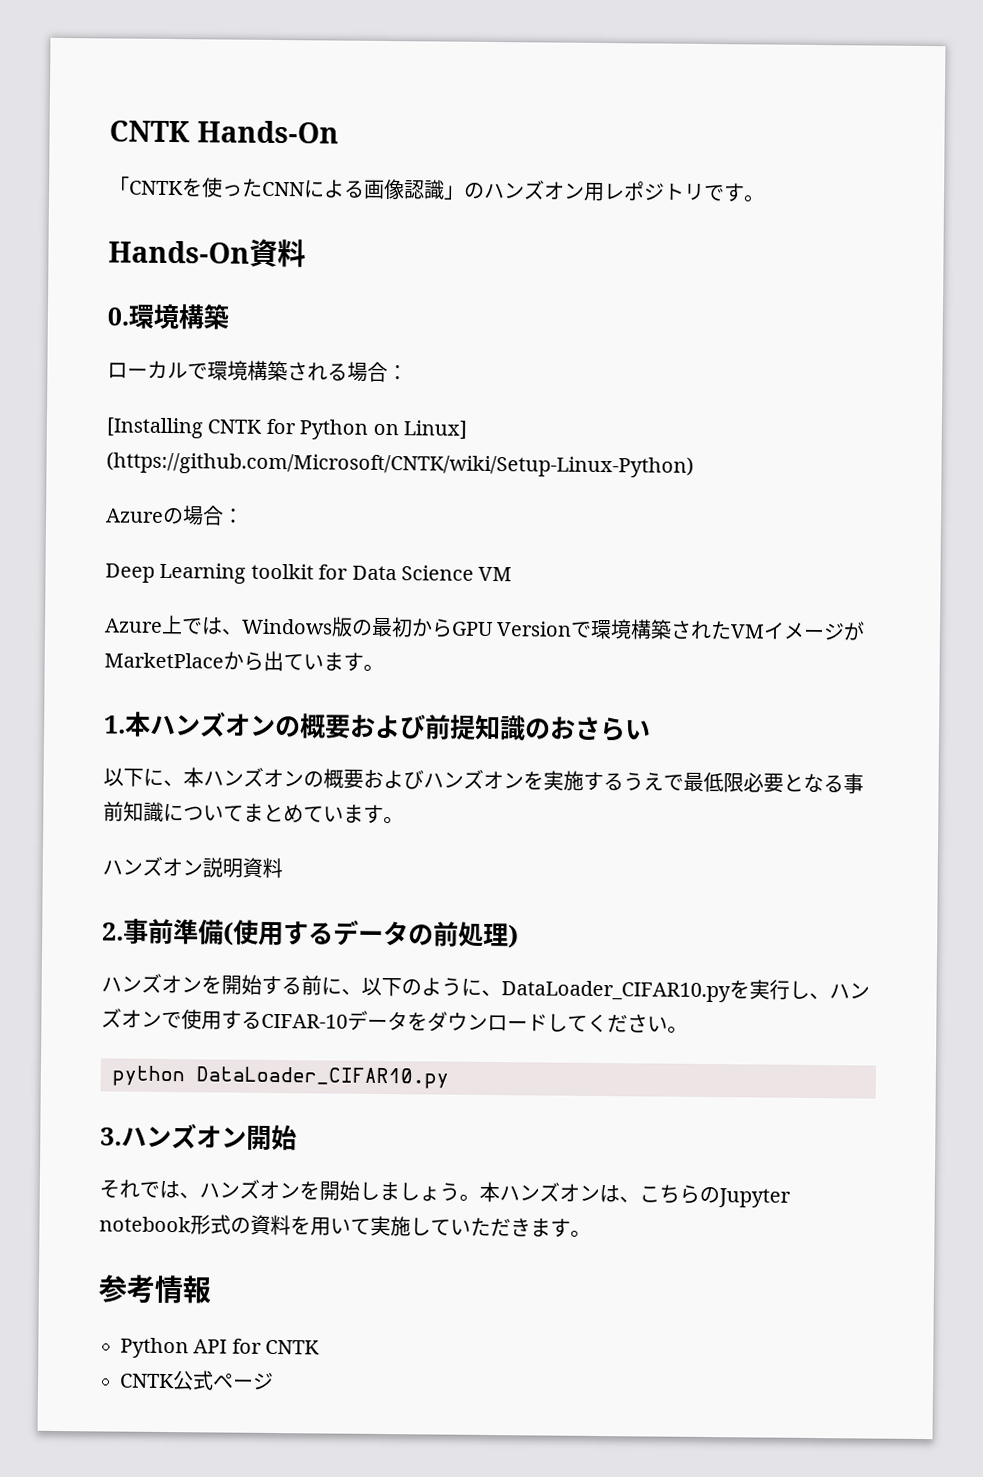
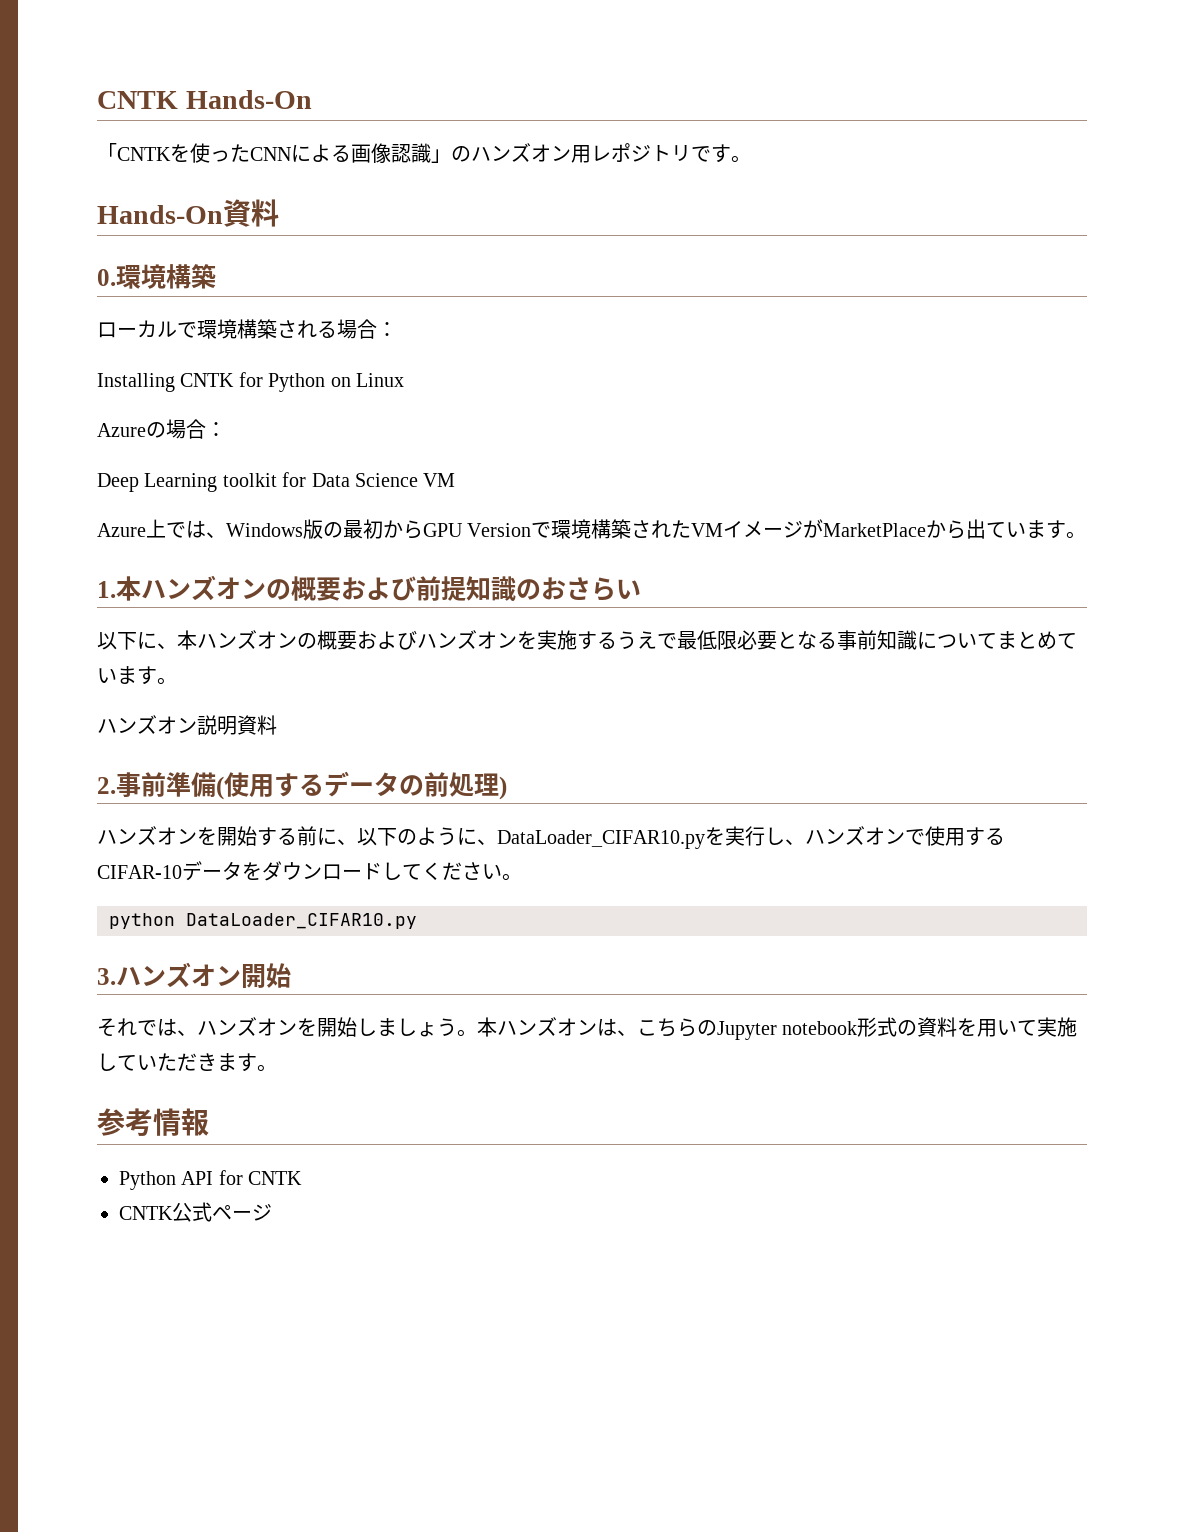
- [Installing CNTK for Python on Linux] (https://github.com/Microsoft/CNTK/wiki/Setup-Linux-Python)
+ Installing CNTK for Python on Linux

